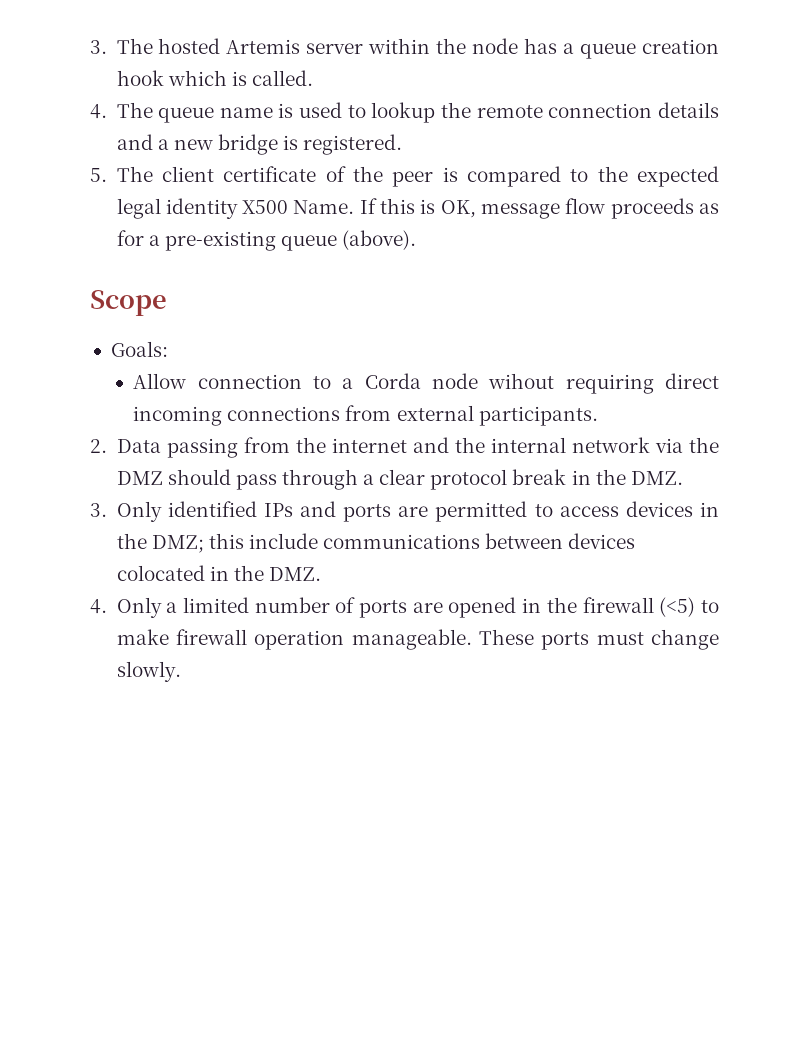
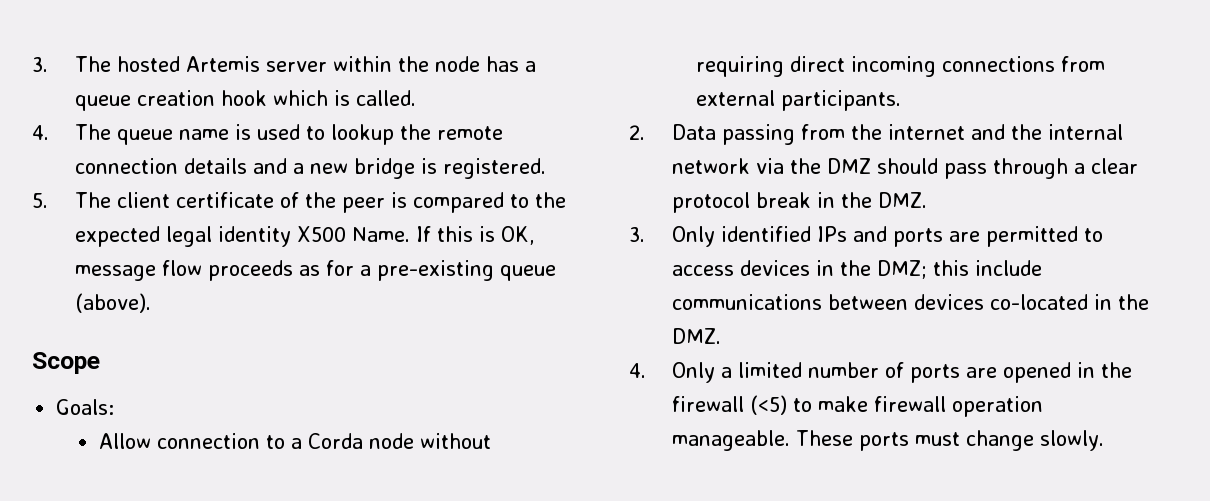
- Allow connection to a Corda node wihout requiring direct incoming connections from external participants.
+ Allow connection to a Corda node without requiring direct incoming connections from external participants.
- 3. Only identified IPs and ports are permitted to access devices in the DMZ; this include communications between devices colocated in the DMZ.
+ 3. Only identified IPs and ports are permitted to access devices in the DMZ; this include communications between devices co-located in the DMZ.

